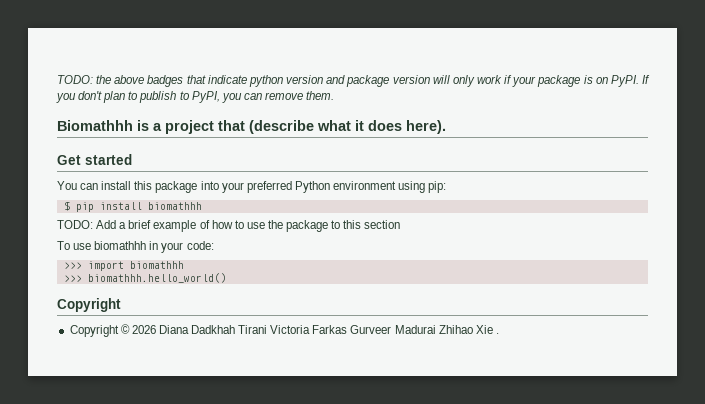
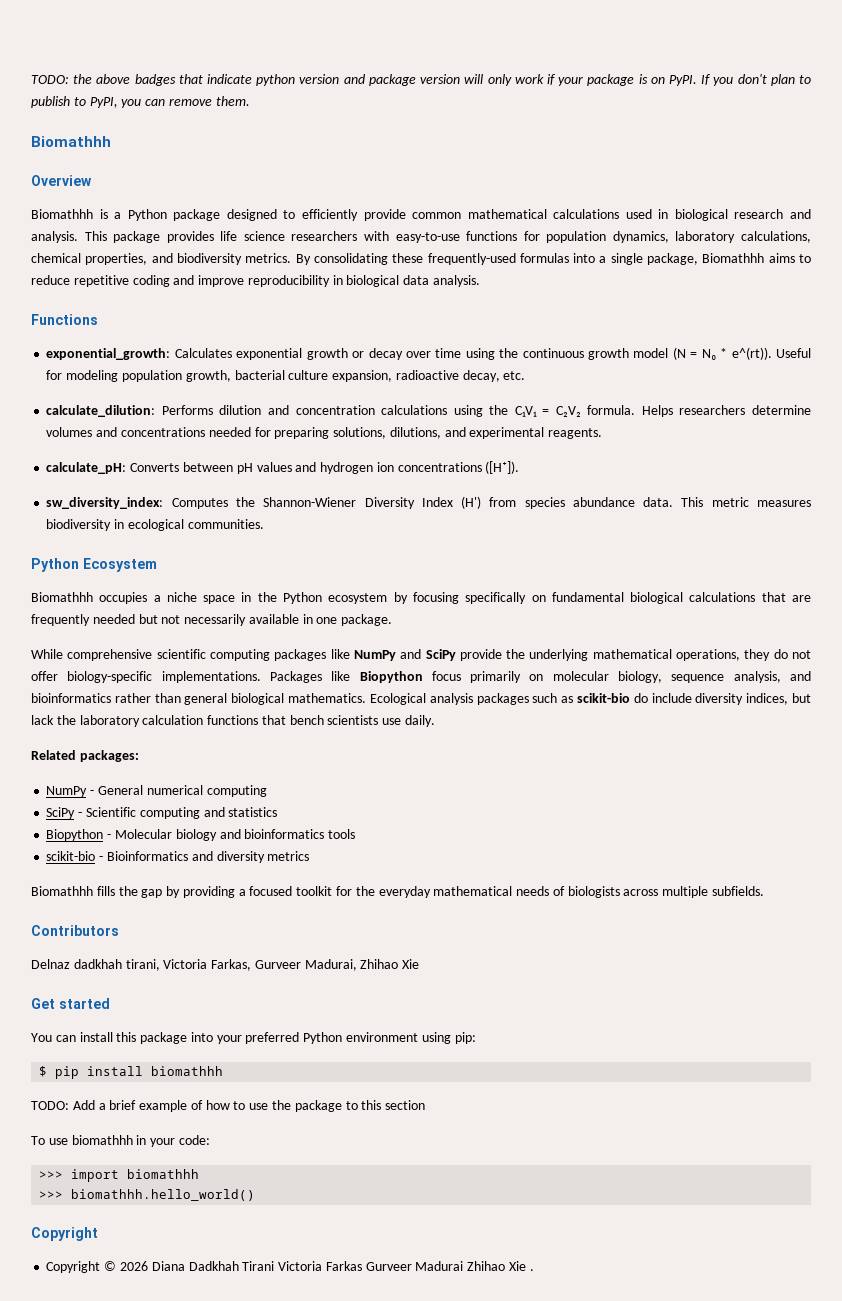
  If you don't plan to publish to PyPI, you can remove them.
- Biomathhh is a project that (describe what it does here).
+ Biomathhh
+ Overview
+ Biomathhh is a Python package designed to efficiently provide common mathematical calculations used in biological research and analysis. This package provides life science researchers with easy-to-use functions for population dynamics, laboratory calculations, chemical properties, and biodiversity metrics. By consolidating these frequently-used formulas into a single package, Biomathhh aims to reduce repetitive coding and improve reproducibility in biological data analysis.
+ Functions
+ exponential_growth: Calculates exponential growth or decay over time using the continuous growth model (N = N₀ * e^(rt)). Useful for modeling population growth, bacterial culture expansion, radioactive decay, etc.
+ calculate_dilution: Performs dilution and concentration calculations using the C₁V₁ = C₂V₂ formula. Helps researchers determine volumes and concentrations needed for preparing solutions, dilutions, and experimental reagents.
+ calculate_pH: Converts between pH values and hydrogen ion concentrations ([H⁺]).
+ sw_diversity_index: Computes the Shannon-Wiener Diversity Index (H') from species abundance data. This metric measures biodiversity in ecological communities.
+ Python Ecosystem
+ Biomathhh occupies a niche space in the Python ecosystem by focusing specifically on fundamental biological calculations that are frequently needed but not necessarily available in one package.
+ While comprehensive scientific computing packages like NumPy and SciPy provide the underlying mathematical operations, they do not offer biology-specific implementations. Packages like Biopython focus primarily on molecular biology, sequence analysis, and bioinformatics rather than general biological mathematics. Ecological analysis packages such as scikit-bio do include diversity indices, but lack the laboratory calculation functions that bench scientists use daily.
+ Related packages:
+ NumPy - General numerical computing
+ SciPy - Scientific computing and statistics
+ Biopython - Molecular biology and bioinformatics tools
+ scikit-bio - Bioinformatics and diversity metrics
+ Biomathhh fills the gap by providing a focused toolkit for the everyday mathematical needs of biologists across multiple subfields.
+ Contributors
+ Delnaz dadkhah tirani, Victoria Farkas, Gurveer Madurai, Zhihao Xie

